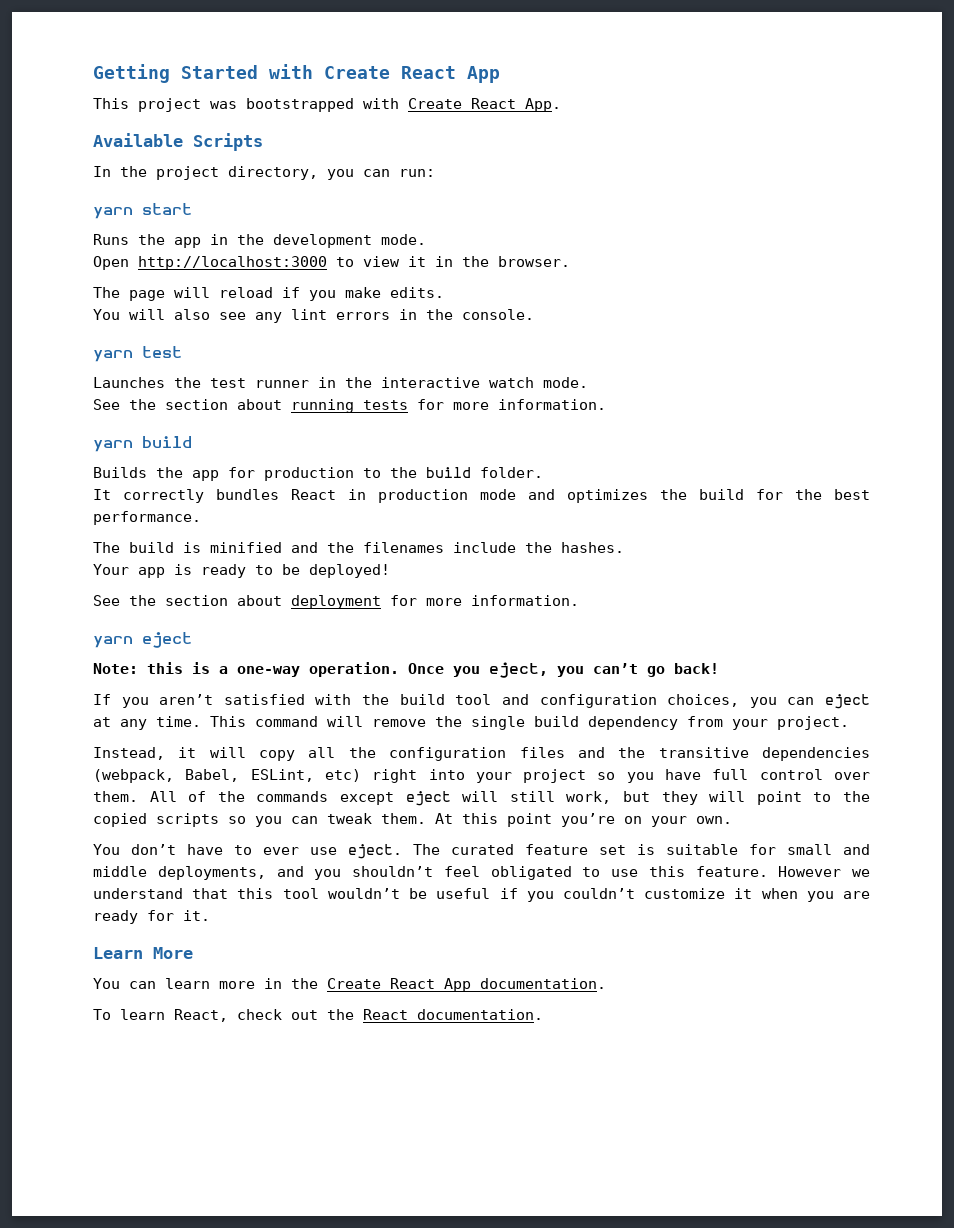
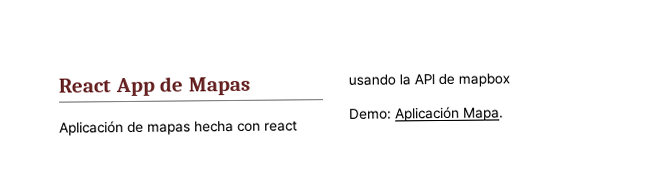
- Getting Started with Create React App
- This project was bootstrapped with Create React App.
- Available Scripts
- In the project directory, you can run:
- yarn start
- Runs the app in the development mode.
- Open http://localhost:3000 to view it in the browser.
- The page will reload if you make edits.
- You will also see any lint errors in the console.
- yarn test
- Launches the test runner in the interactive watch mode.
- See the section about running tests for more information.
- yarn build
- Builds the app for production to the build folder.
- It correctly bundles React in production mode and optimizes the build for the best performance.
- The build is minified and the filenames include the hashes.
- Your app is ready to be deployed!
- See the section about deployment for more information.
- yarn eject
- Note: this is a one-way operation. Once you eject, you can’t go back!
- If you aren’t satisfied with the build tool and configuration choices, you can eject at any time. This command will remove the single build dependency from your project.
- Instead, it will copy all the configuration files and the transitive dependencies (webpack, Babel, ESLint, etc) right into your project so you have full control over them. All of the commands except eject will still work, but they will point to the copied scripts so you can tweak them. At this point you’re on your own.
- You don’t have to ever use eject. The curated feature set is suitable for small and middle deployments, and you shouldn’t feel obligated to use this feature. However we understand that this tool wouldn’t be useful if you couldn’t customize it when you are ready for it.
- Learn More
- You can learn more in the Create React App documentation.
- To learn React, check out the React documentation.
+ React App de Mapas
+ Aplicación de mapas hecha con react usando la API de mapbox
+ Demo: Aplicación Mapa.

